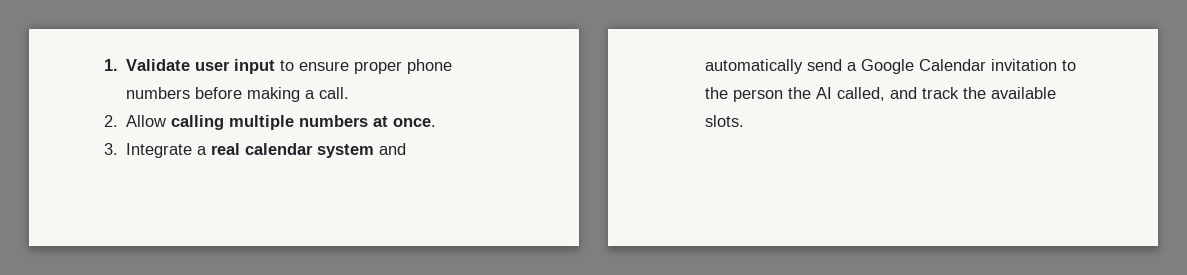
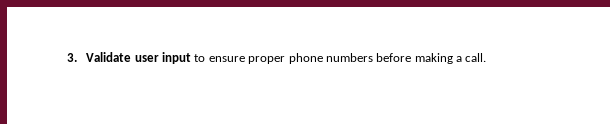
- 1. Validate user input to ensure proper phone numbers before making a call.
+ 3. Validate user input to ensure proper phone numbers before making a call.
- 2. Allow calling multiple numbers at once.
- 3. Integrate a real calendar system and automatically send a Google Calendar invitation to the person the AI called, and track the available slots.

